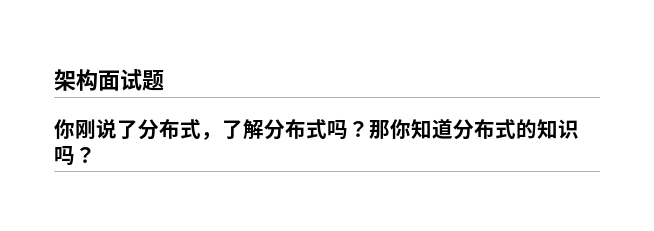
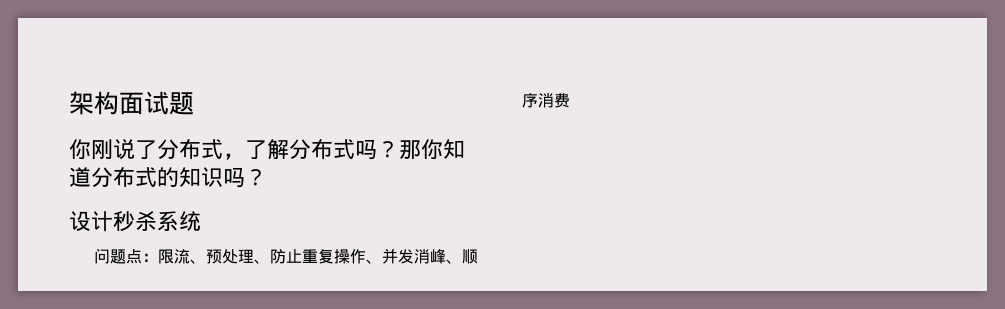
+ 设计秒杀系统
+ 问题点：限流、预处理、防止重复操作、并发消峰、顺序消费

